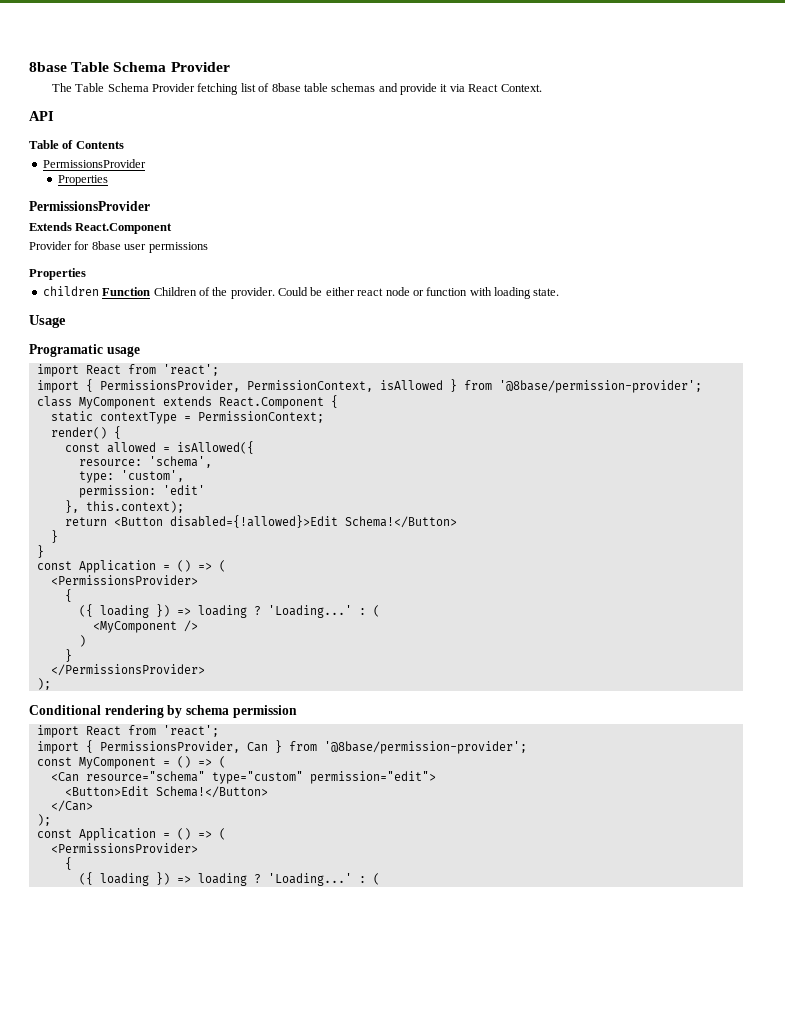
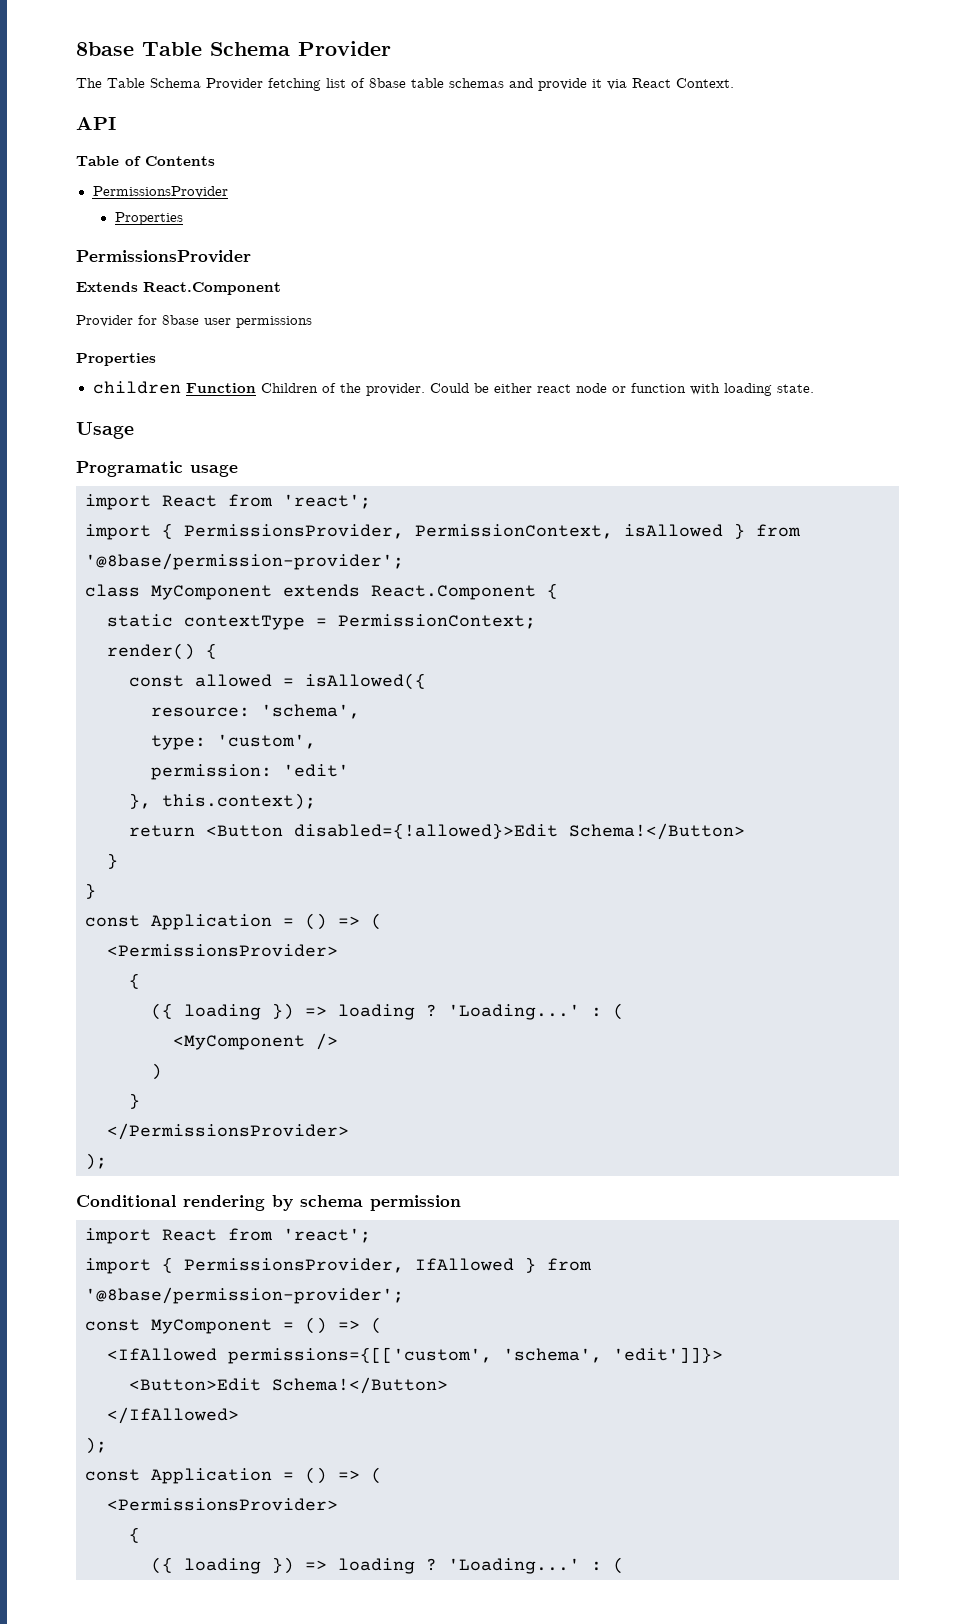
- import { PermissionsProvider, Can } from '@8base/permission-provider';
+ import { PermissionsProvider, IfAllowed } from '@8base/permission-provider';
- <Can resource="schema" type="custom" permission="edit">
+ <IfAllowed permissions={[['custom', 'schema', 'edit']]}>
- </Can>
+ </IfAllowed>

